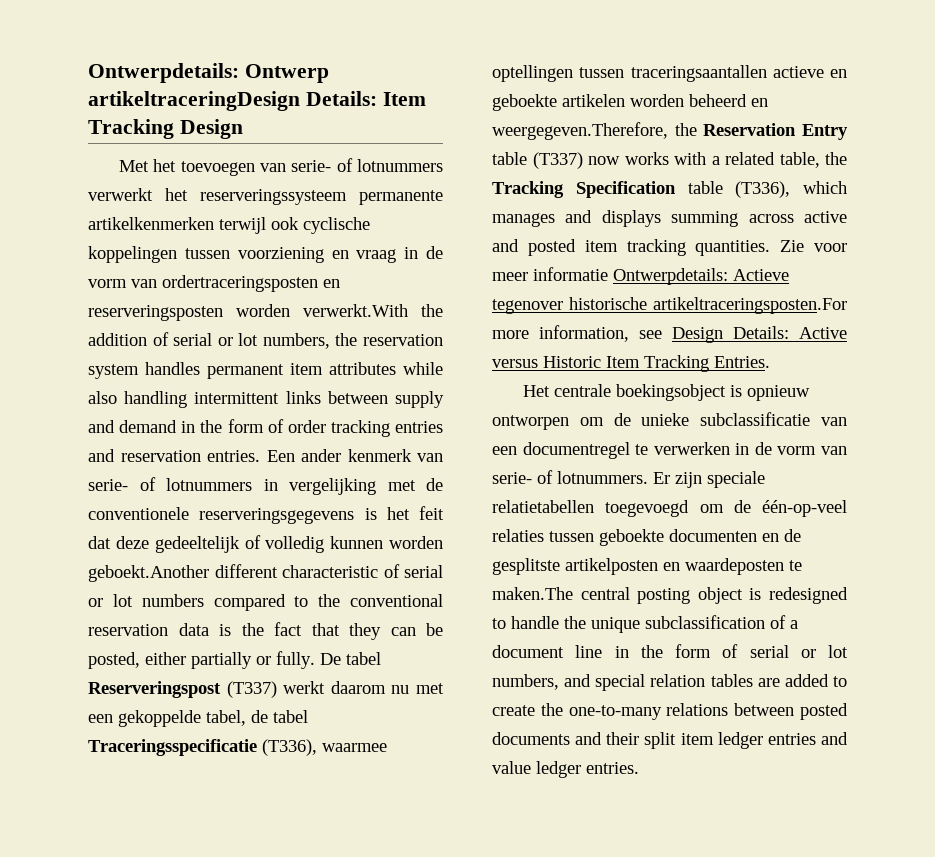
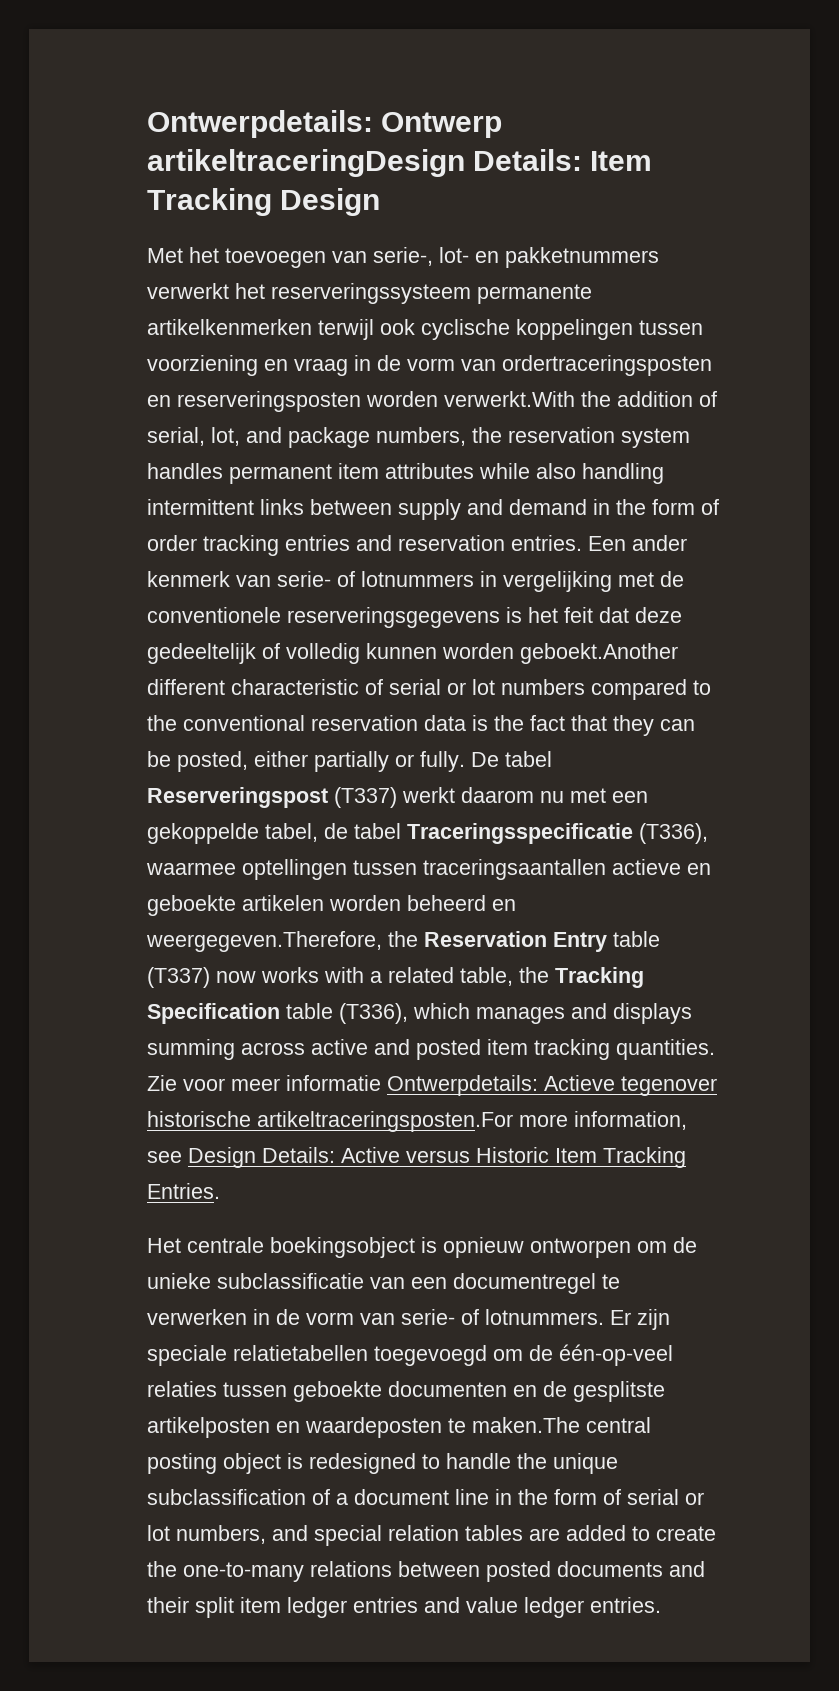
- Met het toevoegen van serie- of lotnummers verwerkt het reserveringssysteem permanente artikelkenmerken terwijl ook cyclische koppelingen tussen voorziening en vraag in de vorm van ordertraceringsposten en reserveringsposten worden verwerkt.With the addition of serial or lot numbers, the reservation system handles permanent item attributes while also handling intermittent links between supply and demand in the form of order tracking entries and reservation entries.
+ Met het toevoegen van serie-, lot- en pakketnummers verwerkt het reserveringssysteem permanente artikelkenmerken terwijl ook cyclische koppelingen tussen voorziening en vraag in de vorm van ordertraceringsposten en reserveringsposten worden verwerkt.With the addition of serial, lot, and package numbers, the reservation system handles permanent item attributes while also handling intermittent links between supply and demand in the form of order tracking entries and reservation entries.

